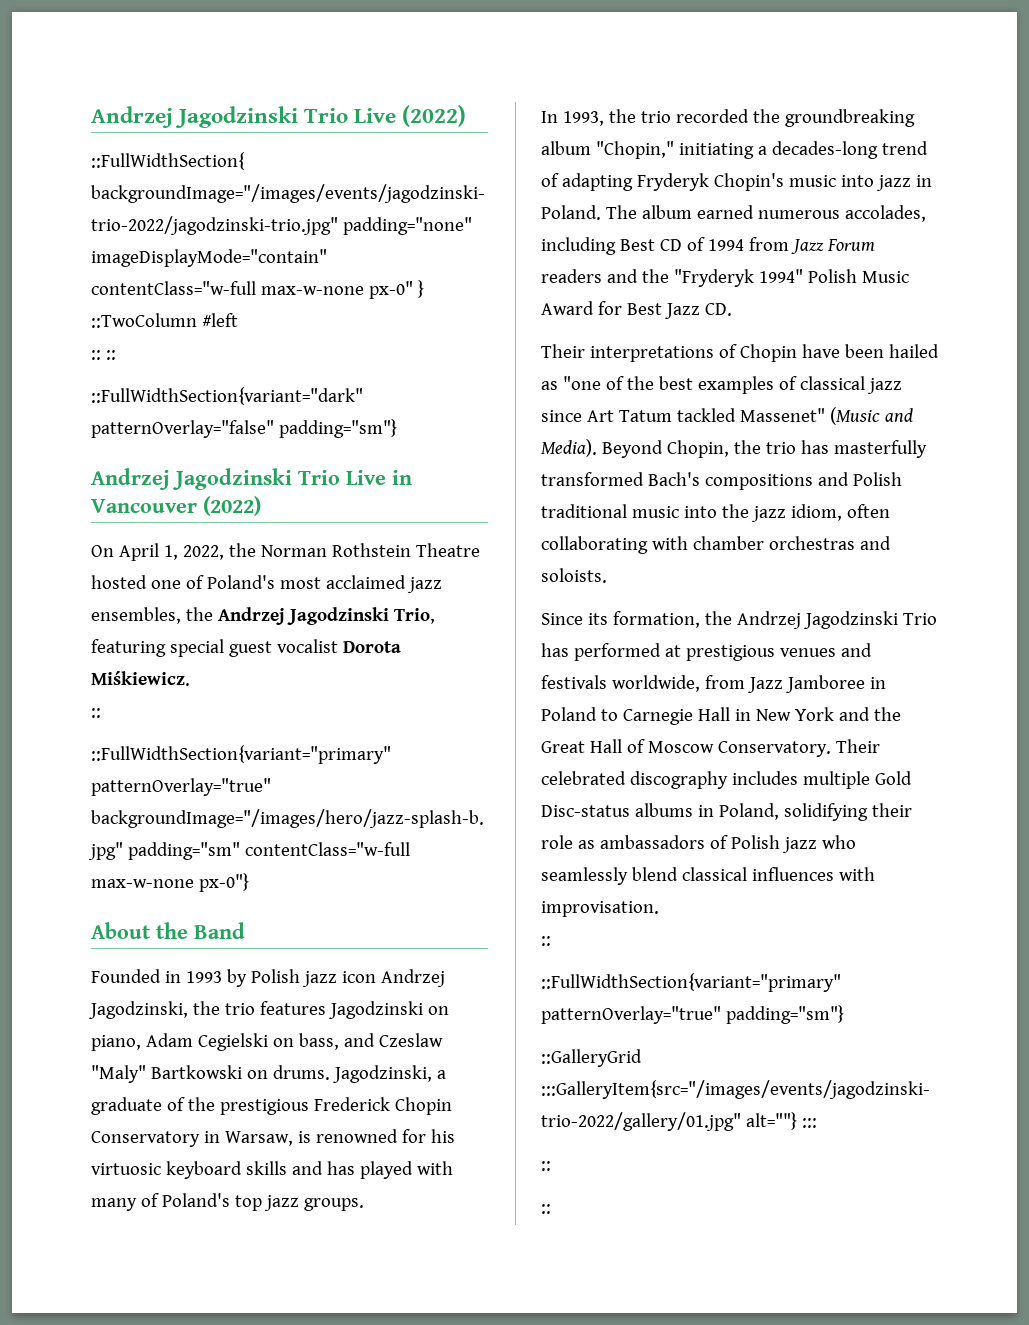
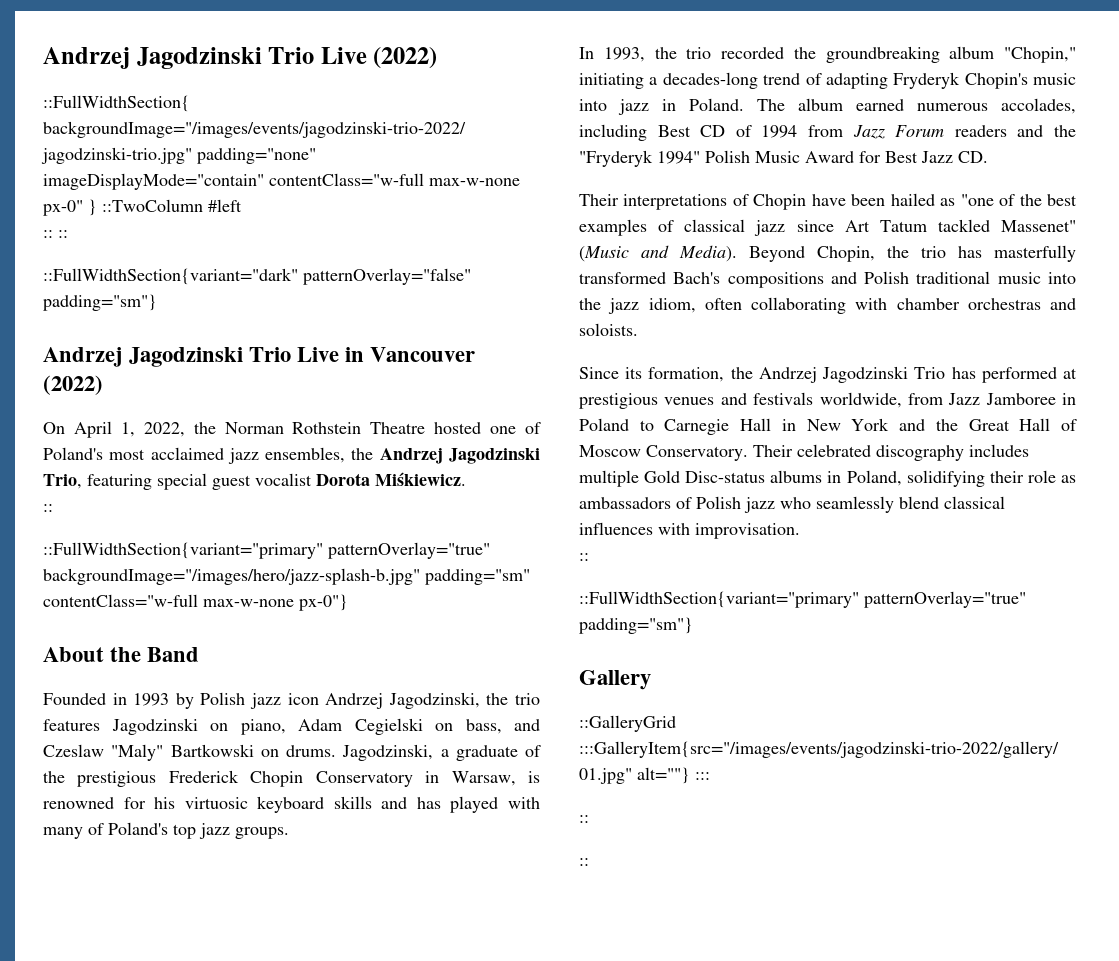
+ Gallery

